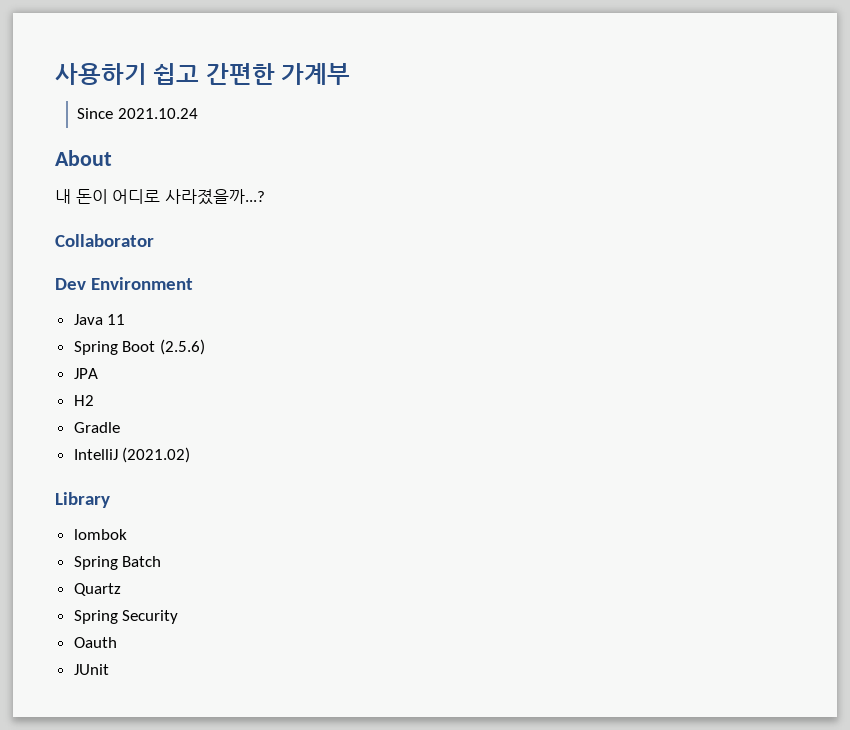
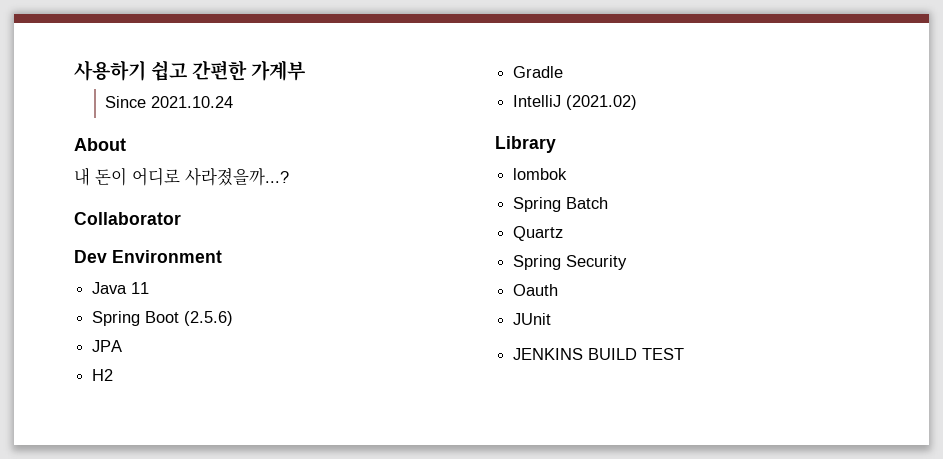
+ JENKINS BUILD TEST

